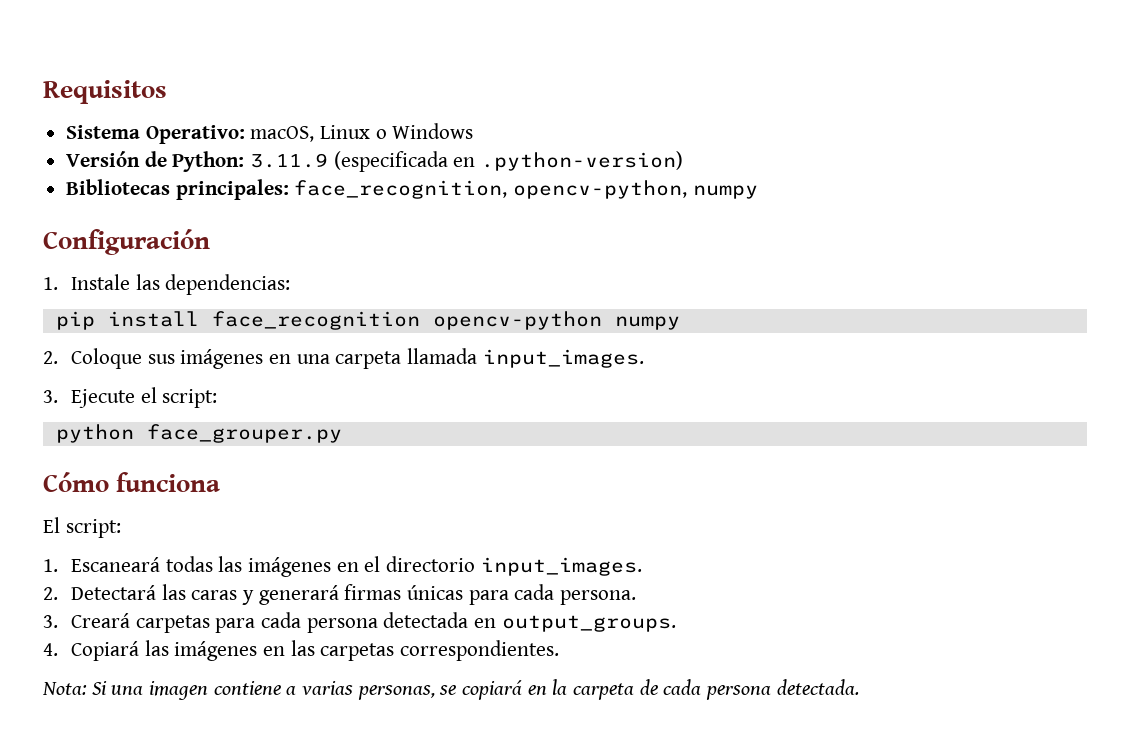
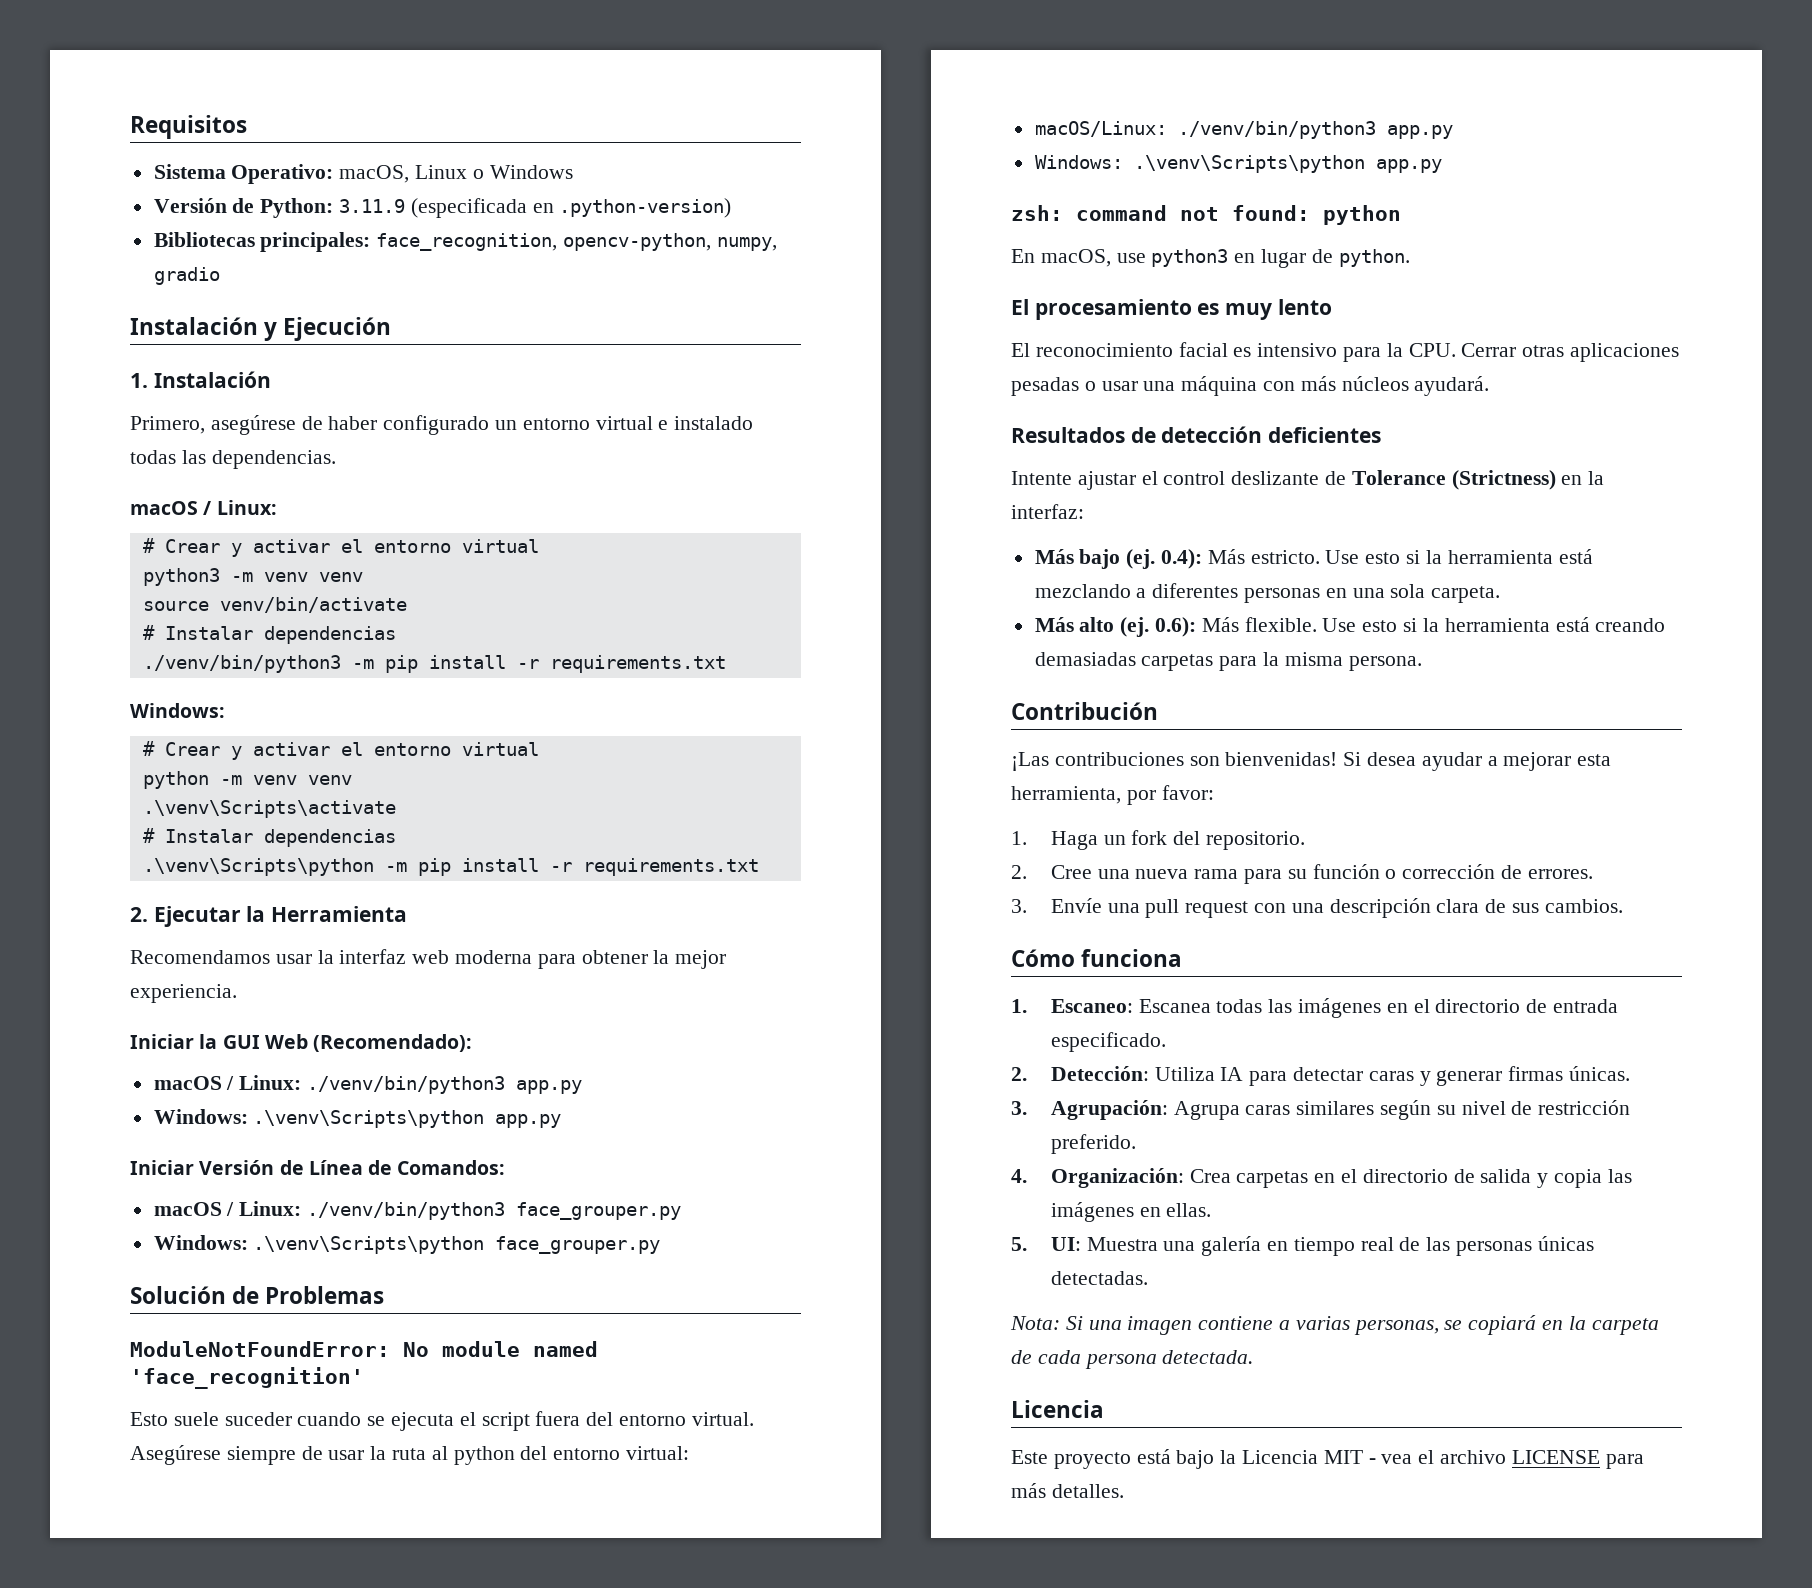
- Bibliotecas principales: face_recognition, opencv-python, numpy
- Configuración
- 1. Instale las dependencias:
- pip install face_recognition opencv-python numpy
- 2. Coloque sus imágenes en una carpeta llamada input_images.
- 3. Ejecute el script:
- python face_grouper.py
+ Bibliotecas principales: face_recognition, opencv-python, numpy, gradio
+ Instalación y Ejecución
+ 1. Instalación
+ Primero, asegúrese de haber configurado un entorno virtual e instalado todas las dependencias.
+ macOS / Linux:
+ # Crear y activar el entorno virtual
+ python3 -m venv venv
+ source venv/bin/activate
+ # Instalar dependencias
+ ./venv/bin/python3 -m pip install -r requirements.txt
+ Windows:
+ # Crear y activar el entorno virtual
+ python -m venv venv
+ .\venv\Scripts\activate
+ # Instalar dependencias
+ .\venv\Scripts\python -m pip install -r requirements.txt
+ 2. Ejecutar la Herramienta
+ Recomendamos usar la interfaz web moderna para obtener la mejor experiencia.
+ Iniciar la GUI Web (Recomendado):
+ macOS / Linux: ./venv/bin/python3 app.py
+ Windows: .\venv\Scripts\python app.py
+ Iniciar Versión de Línea de Comandos:
+ macOS / Linux: ./venv/bin/python3 face_grouper.py
+ Windows: .\venv\Scripts\python face_grouper.py
+ Solución de Problemas
+ ModuleNotFoundError: No module named 'face_recognition'
+ Esto suele suceder cuando se ejecuta el script fuera del entorno virtual. Asegúrese siempre de usar la ruta al python del entorno virtual:
+ macOS/Linux: ./venv/bin/python3 app.py
+ Windows: .\venv\Scripts\python app.py
+ zsh: command not found: python
+ En macOS, use python3 en lugar de python.
+ El procesamiento es muy lento
+ El reconocimiento facial es intensivo para la CPU. Cerrar otras aplicaciones pesadas o usar una máquina con más núcleos ayudará.
+ Resultados de detección deficientes
+ Intente ajustar el control deslizante de Tolerance (Strictness) en la interfaz:
+ Más bajo (ej. 0.4): Más estricto. Use esto si la herramienta está mezclando a diferentes personas en una sola carpeta.
+ Más alto (ej. 0.6): Más flexible. Use esto si la herramienta está creando demasiadas carpetas para la misma persona.
+ Contribución
+ ¡Las contribuciones son bienvenidas! Si desea ayudar a mejorar esta herramienta, por favor:
+ 1. Haga un fork del repositorio.
+ 2. Cree una nueva rama para su función o corrección de errores.
+ 3. Envíe una pull request con una descripción clara de sus cambios.
- El script:
- 1. Escaneará todas las imágenes en el directorio input_images.
- 2. Detectará las caras y generará firmas únicas para cada persona.
- 3. Creará carpetas para cada persona detectada en output_groups.
- 4. Copiará las imágenes en las carpetas correspondientes.
+ 1. Escaneo: Escanea todas las imágenes en el directorio de entrada especificado.
+ 2. Detección: Utiliza IA para detectar caras y generar firmas únicas.
+ 3. Agrupación: Agrupa caras similares según su nivel de restricción preferido.
+ 4. Organización: Crea carpetas en el directorio de salida y copia las imágenes en ellas.
+ 5. UI: Muestra una galería en tiempo real de las personas únicas detectadas.
  Nota: Si una imagen contiene a varias personas, se copiará en la carpeta de cada persona detectada.
+ Licencia
+ Este proyecto está bajo la Licencia MIT - vea el archivo LICENSE para más detalles.

